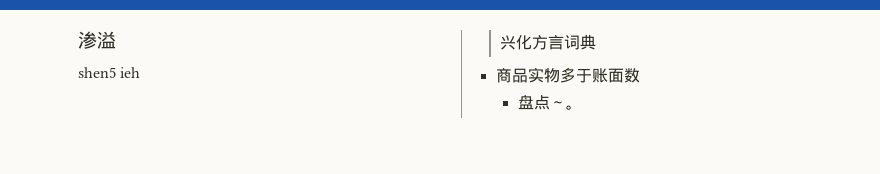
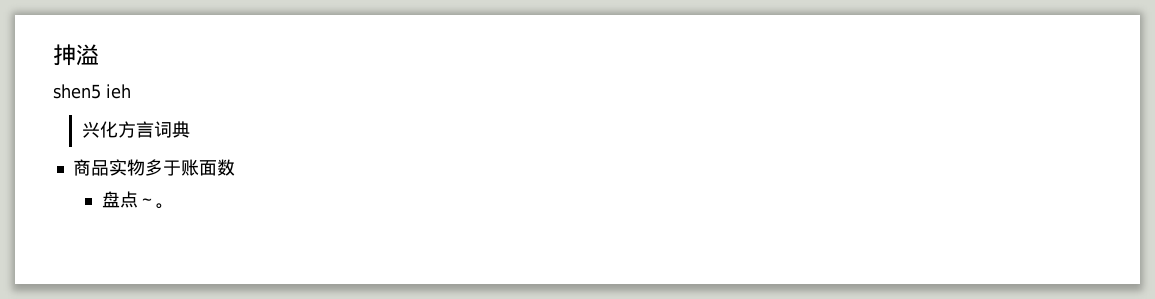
- 渗溢
+ 抻溢

